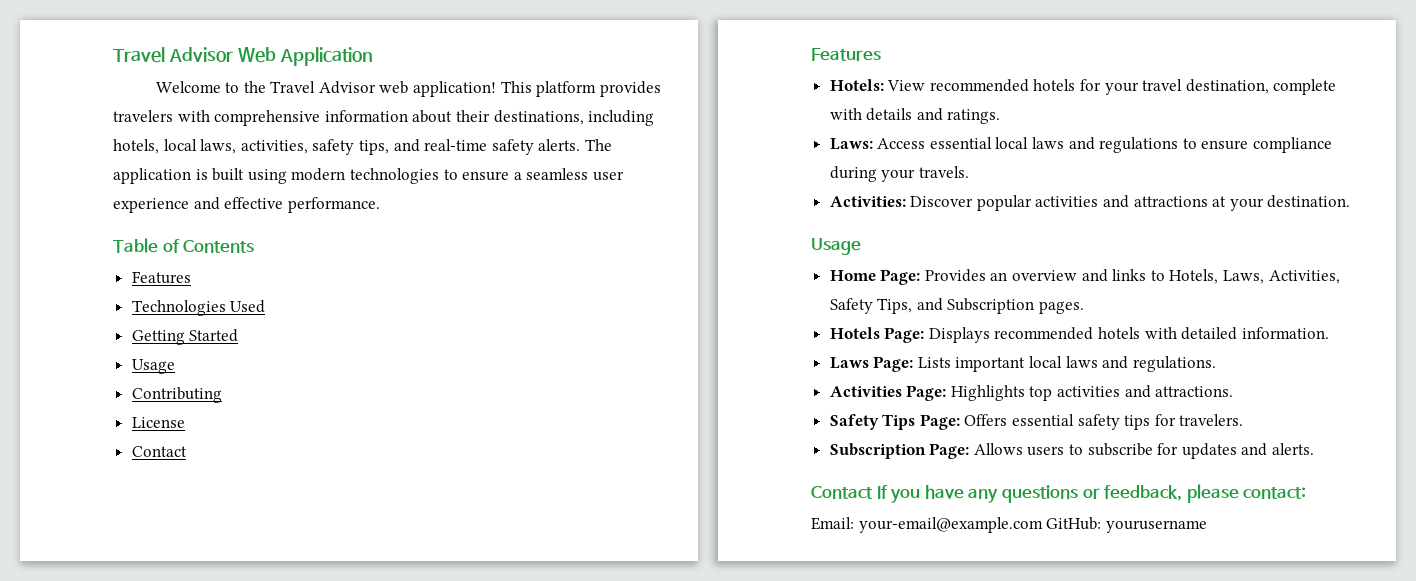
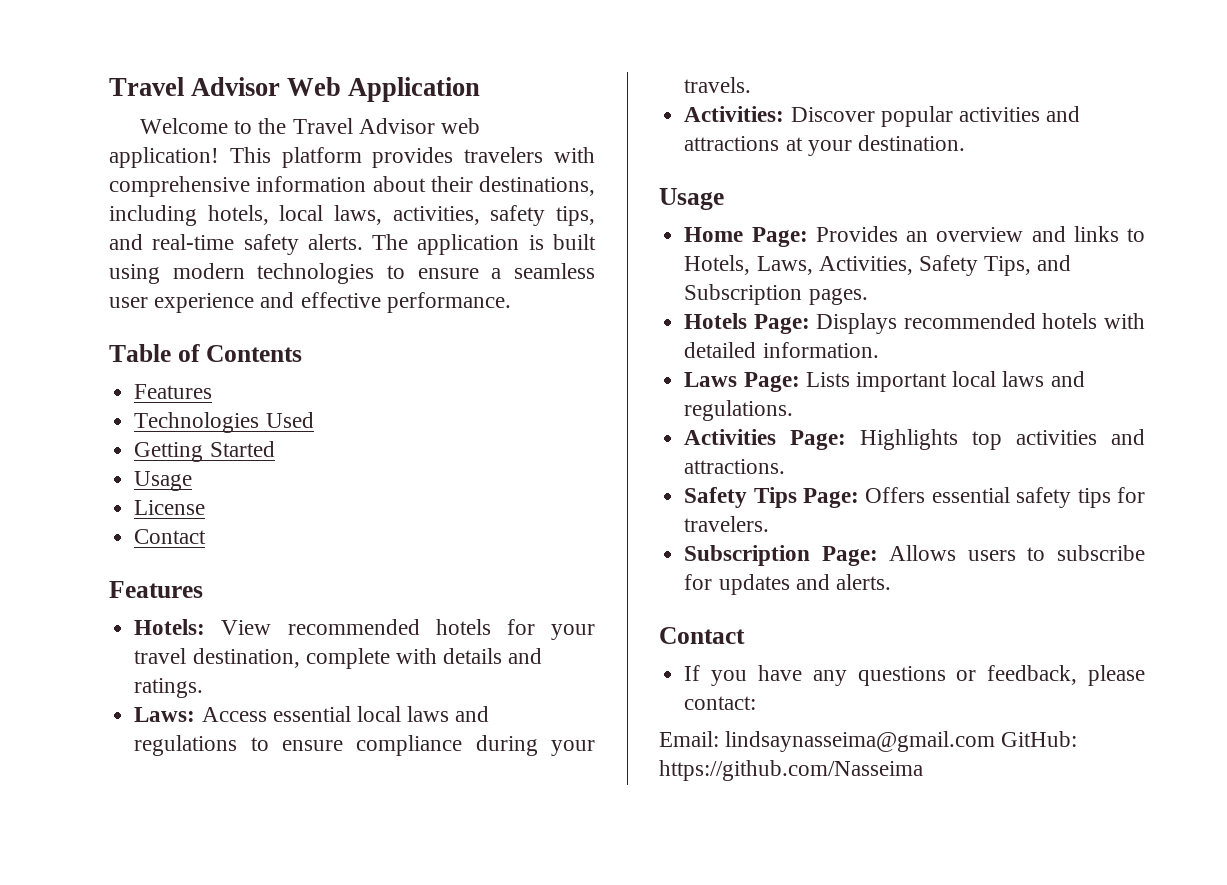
- Contributing
  Subscription Page: Allows users to subscribe for updates and alerts.
- Contact If you have any questions or feedback, please contact:
+ Contact
+ If you have any questions or feedback, please contact:
- Email: your-email@example.com GitHub: yourusername
+ Email: lindsaynasseima@gmail.com GitHub: https://github.com/Nasseima

